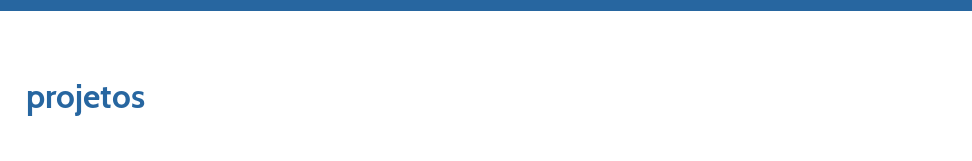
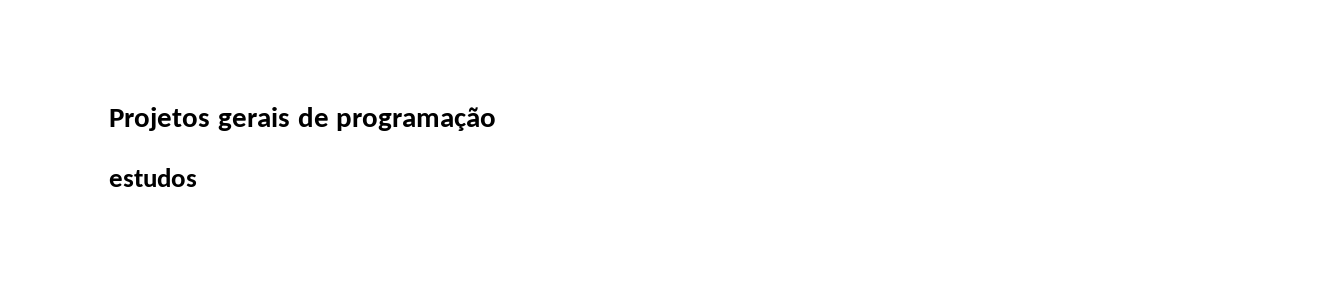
- projetos
+ Projetos gerais de programação
+ estudos

